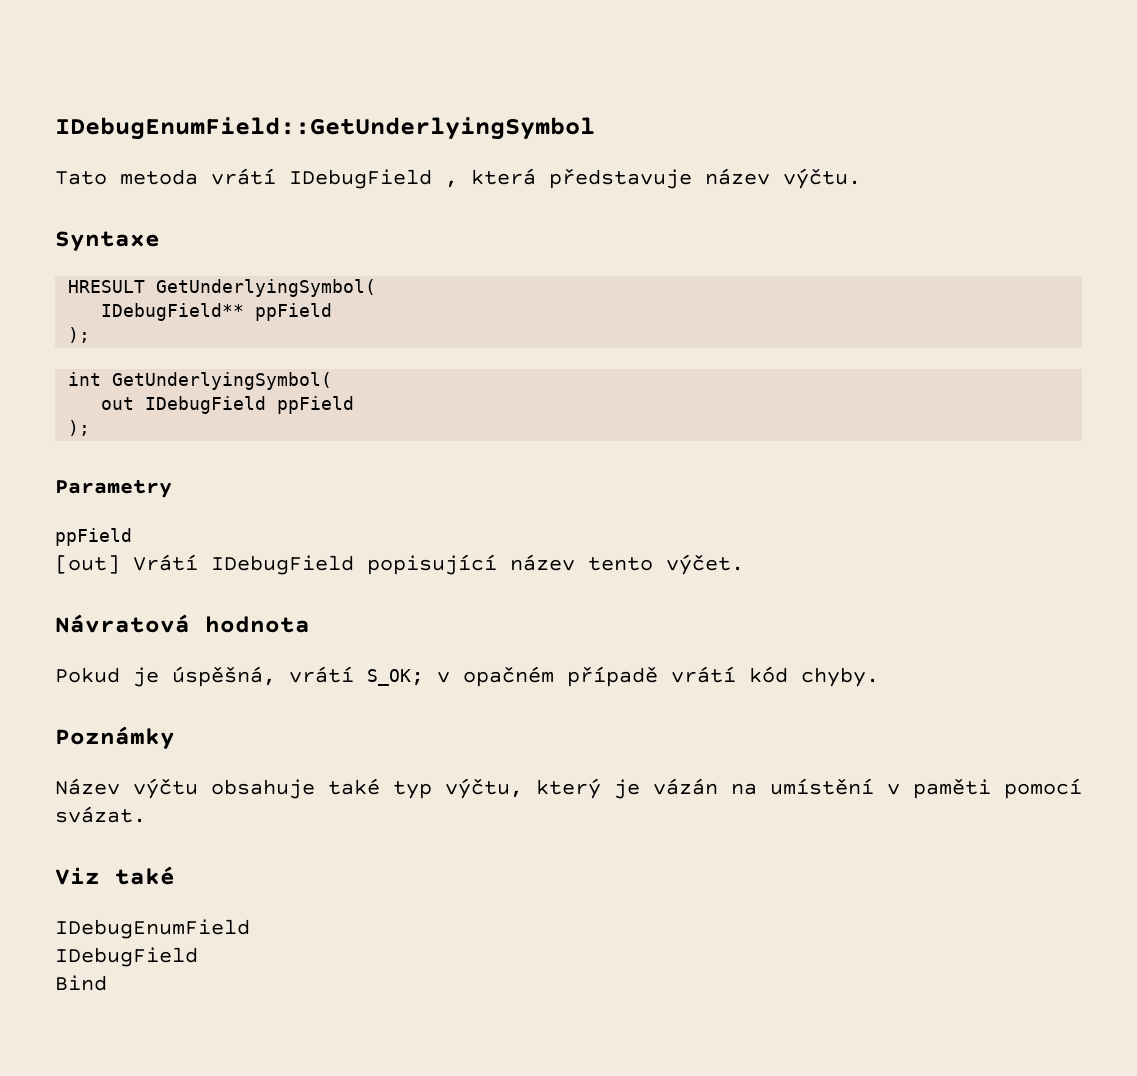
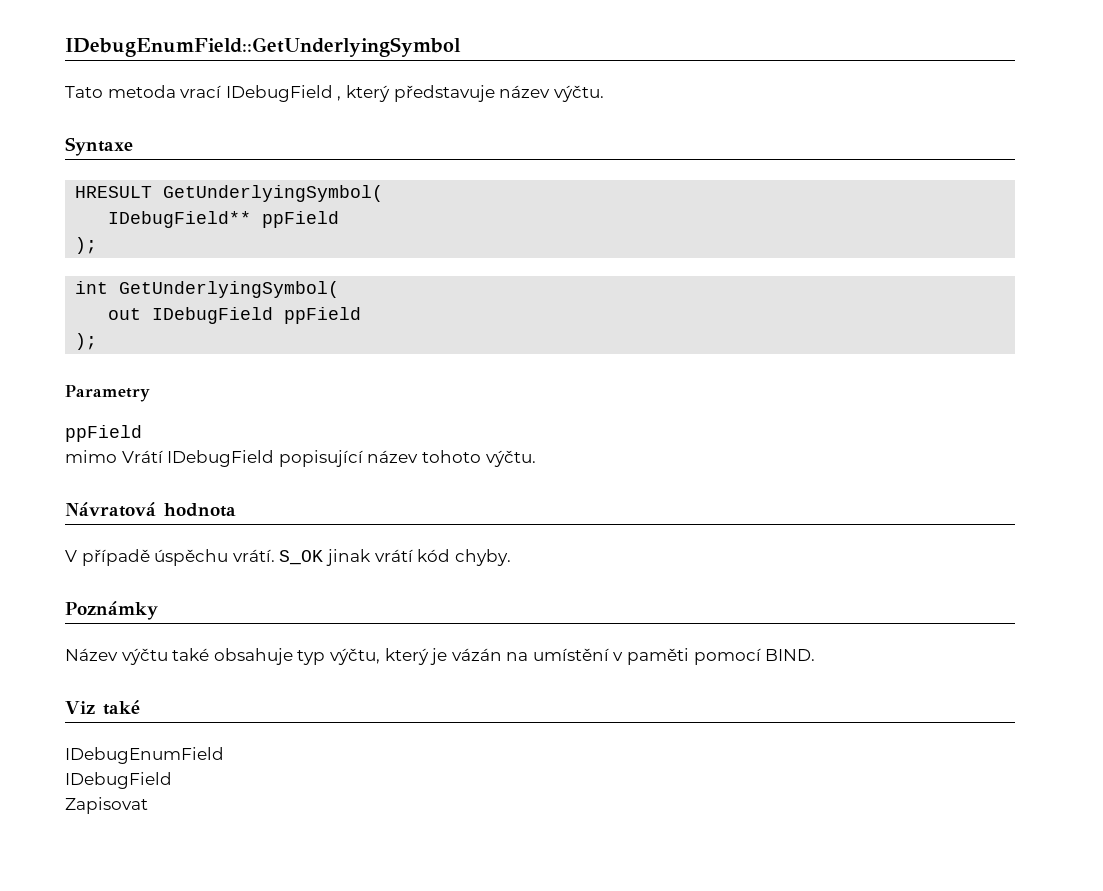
- Tato metoda vrátí IDebugField , která představuje název výčtu.
+ Tato metoda vrací IDebugField , který představuje název výčtu.
- [out] Vrátí IDebugField popisující název tento výčet.
+ mimo Vrátí IDebugField popisující název tohoto výčtu.
- Pokud je úspěšná, vrátí S_OK; v opačném případě vrátí kód chyby.
+ V případě úspěchu vrátí. S_OK jinak vrátí kód chyby.
- Název výčtu obsahuje také typ výčtu, který je vázán na umístění v paměti pomocí svázat.
+ Název výčtu také obsahuje typ výčtu, který je vázán na umístění v paměti pomocí BIND.
- Bind
+ Zapisovat

